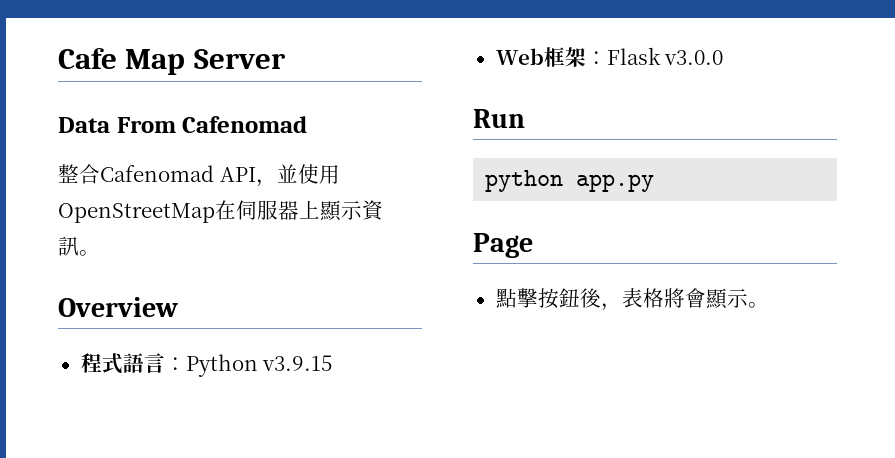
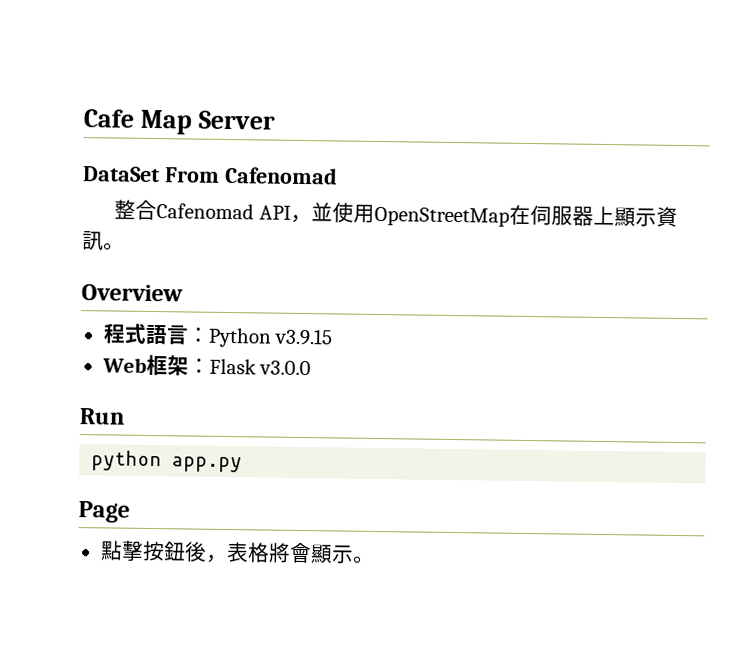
- Data From Cafenomad
+ DataSet From Cafenomad

